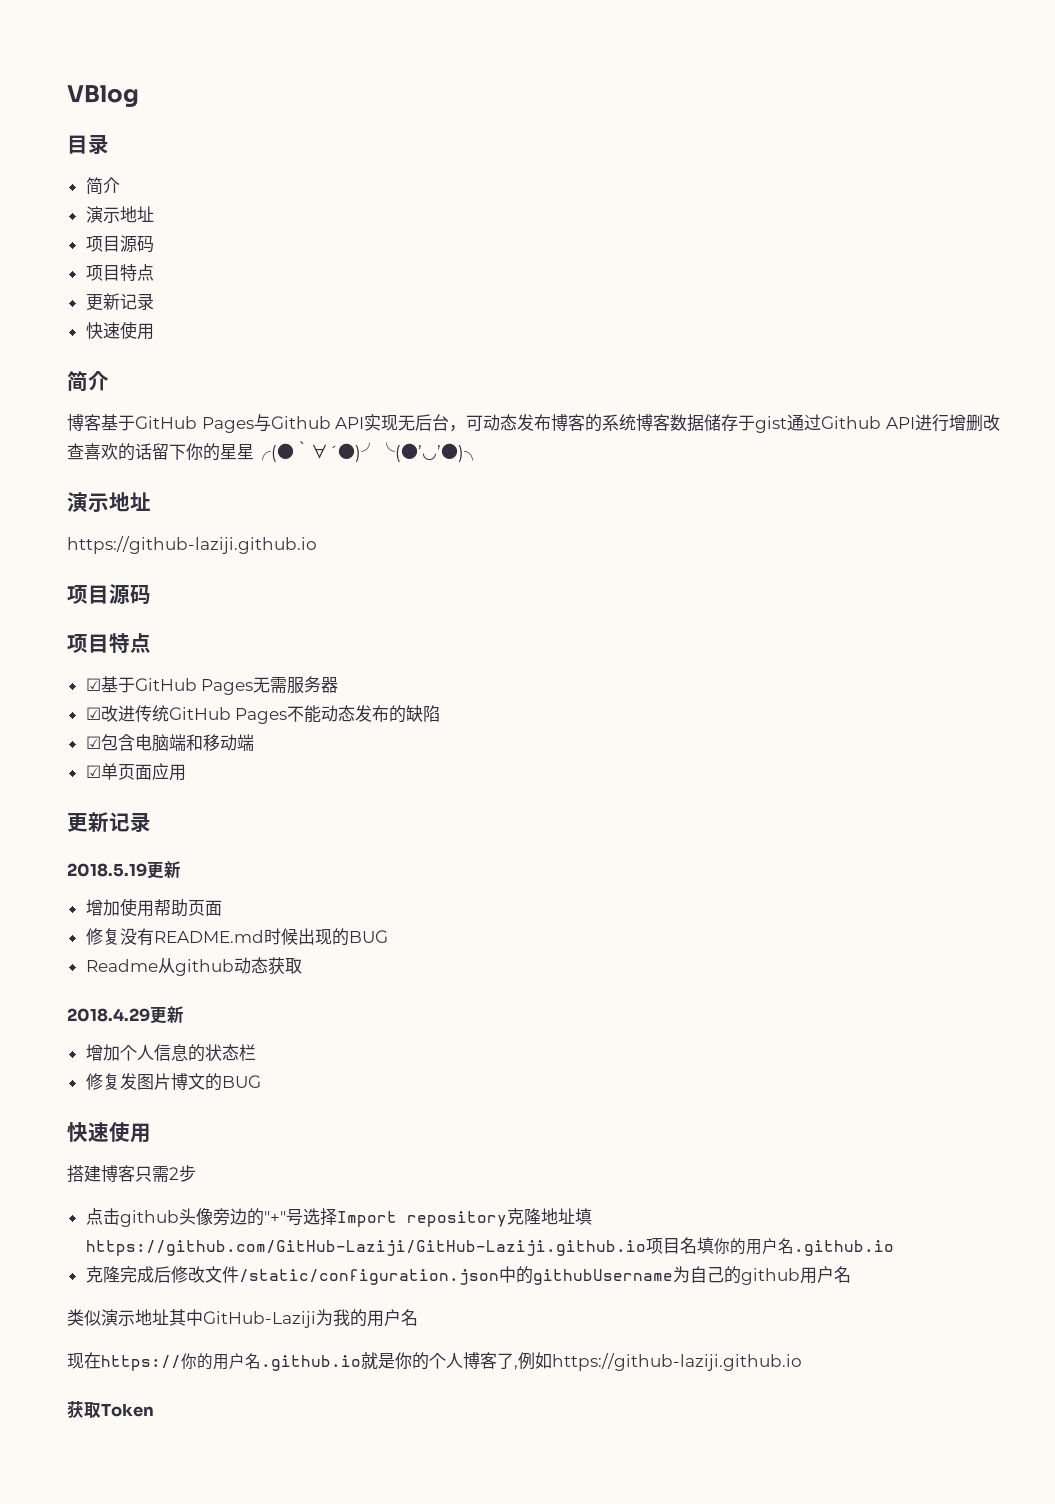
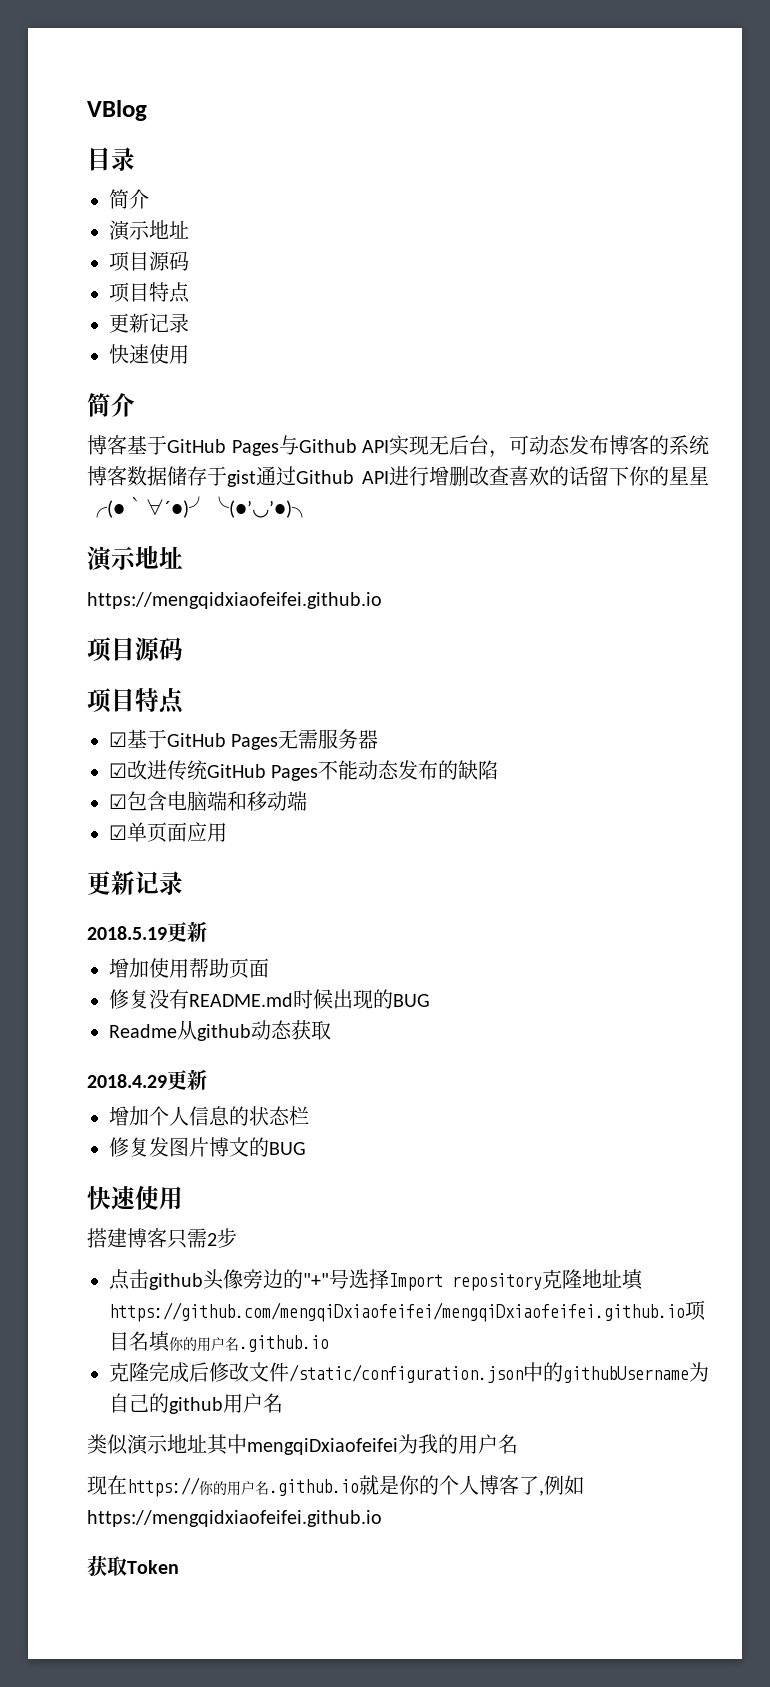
  博客基于GitHub Pages与Github API实现无后台，可动态发布博客的系统博客数据储存于gist通过Github API进行增删改查喜欢的话留下你的星星╭(●｀∀´●)╯╰(●’◡’●)╮
  演示地址
- https://github-laziji.github.io
+ https://mengqidxiaofeifei.github.io
- 点击github头像旁边的"+"号选择Import repository克隆地址填https://github.com/GitHub-Laziji/GitHub-Laziji.github.io项目名填你的用户名.github.io
+ 点击github头像旁边的"+"号选择Import repository克隆地址填https://github.com/mengqiDxiaofeifei/mengqiDxiaofeifei.github.io项目名填你的用户名.github.io
- 类似演示地址其中GitHub-Laziji为我的用户名
+ 类似演示地址其中mengqiDxiaofeifei为我的用户名
- 现在https://你的用户名.github.io就是你的个人博客了,例如https://github-laziji.github.io
+ 现在https://你的用户名.github.io就是你的个人博客了,例如https://mengqidxiaofeifei.github.io

